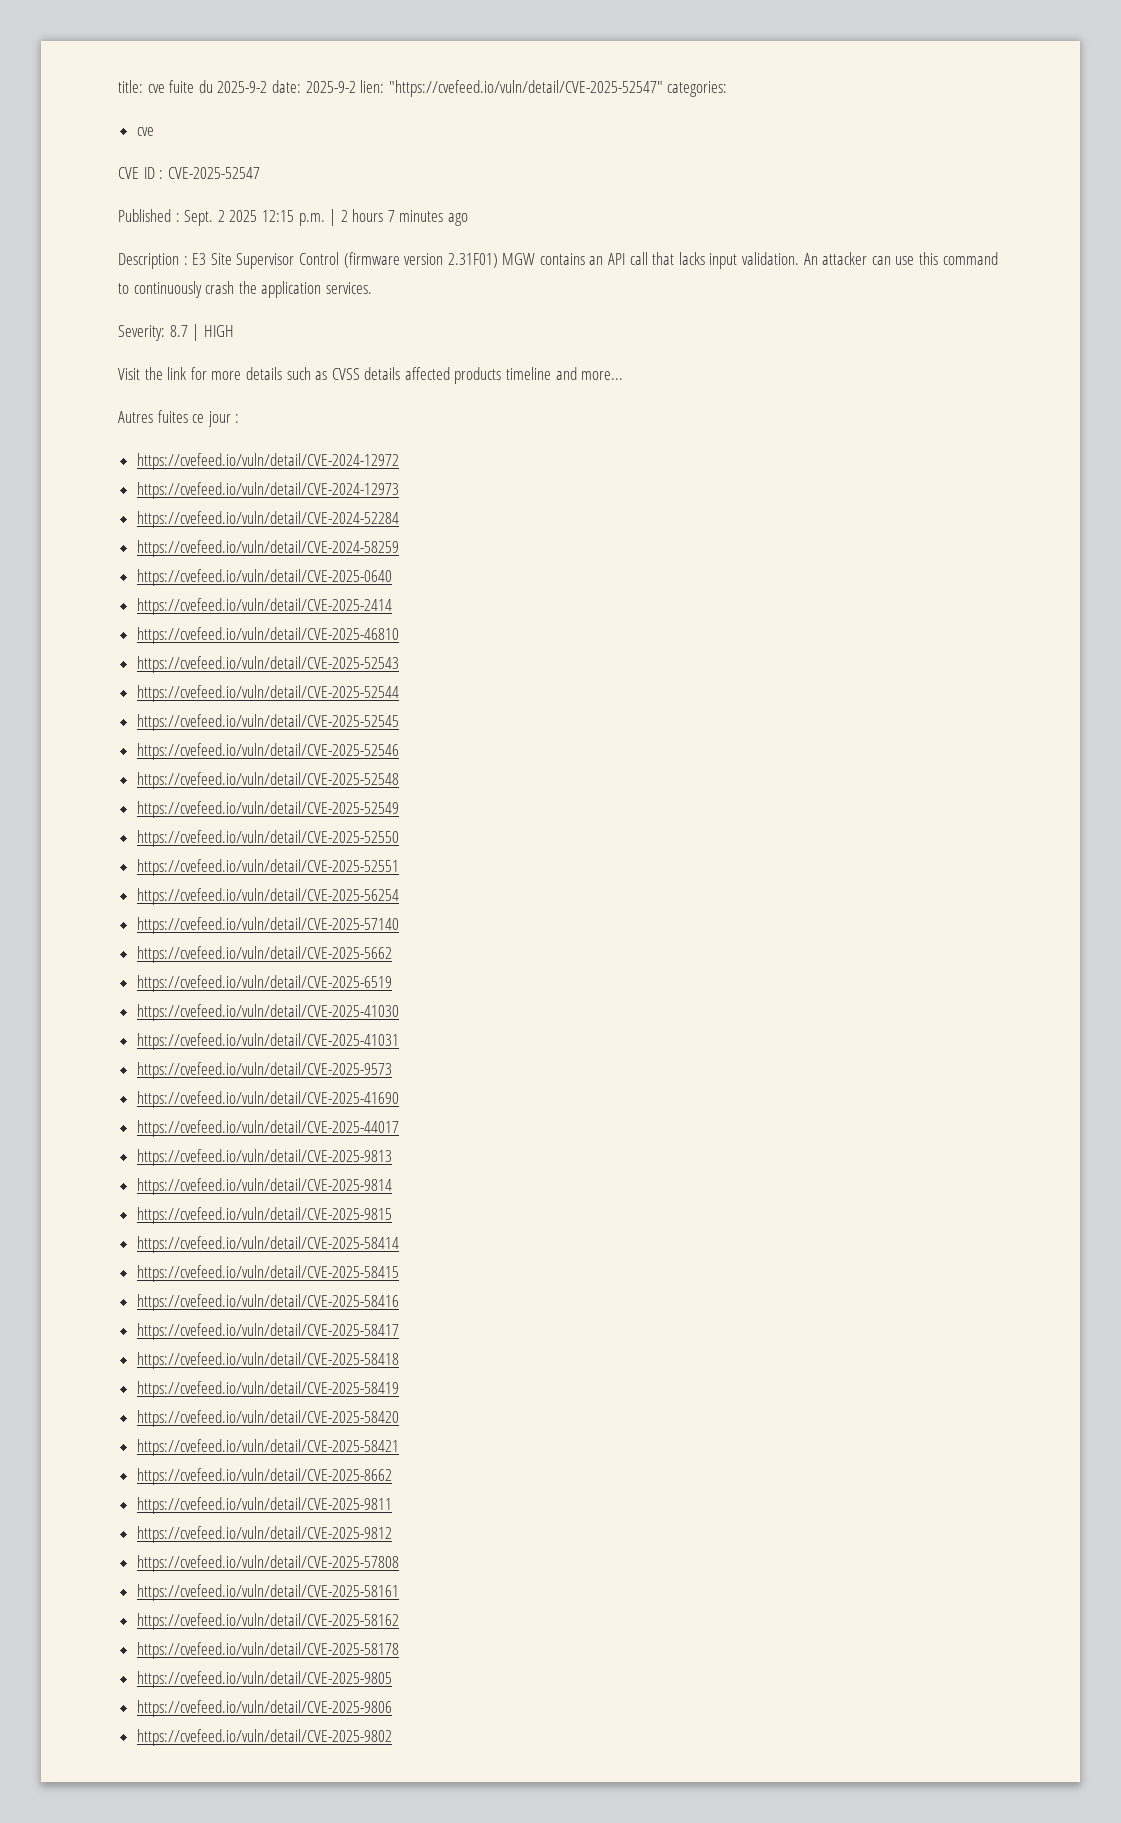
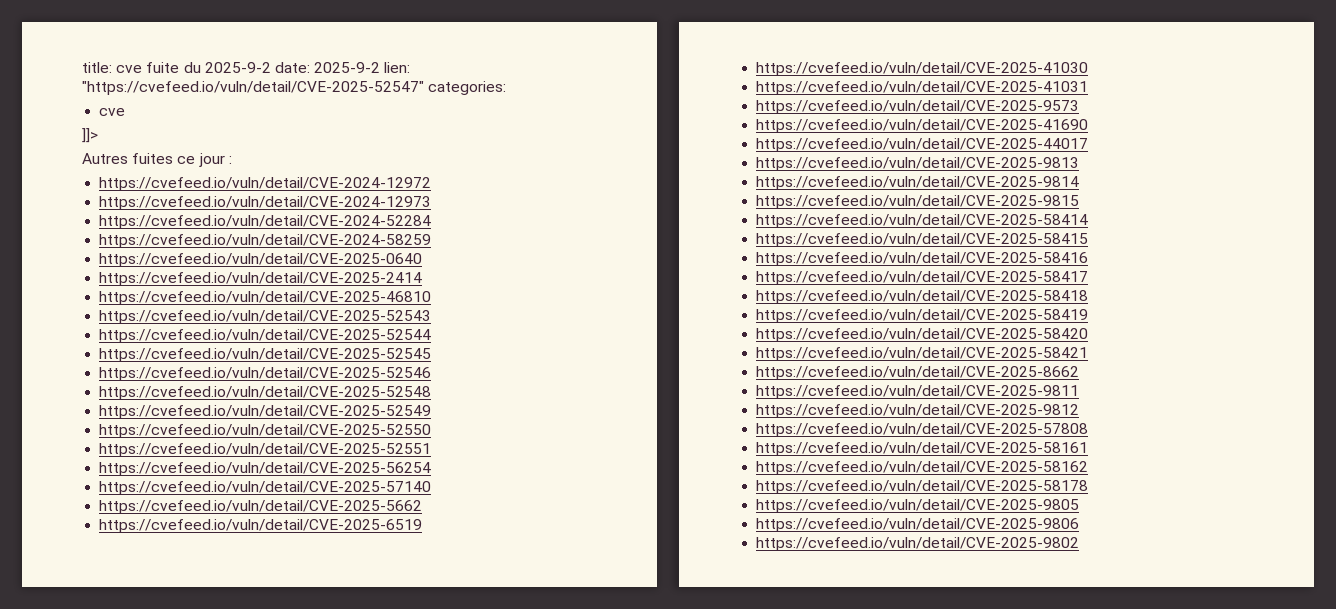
- CVE ID : CVE-2025-52547
- Published : Sept. 2 2025 12:15 p.m. | 2 hours 7 minutes ago
- Description : E3 Site Supervisor Control (firmware version 2.31F01) MGW contains an API call that lacks input validation. An attacker can use this command to continuously crash the application services.
- Severity: 8.7 | HIGH
- Visit the link for more details such as CVSS details affected products timeline and more...
+ ]]>

